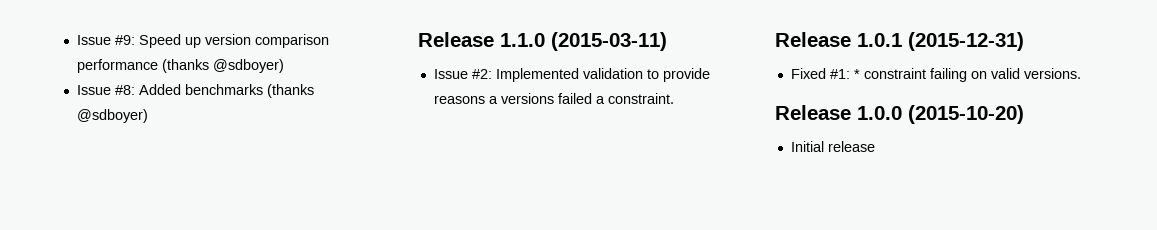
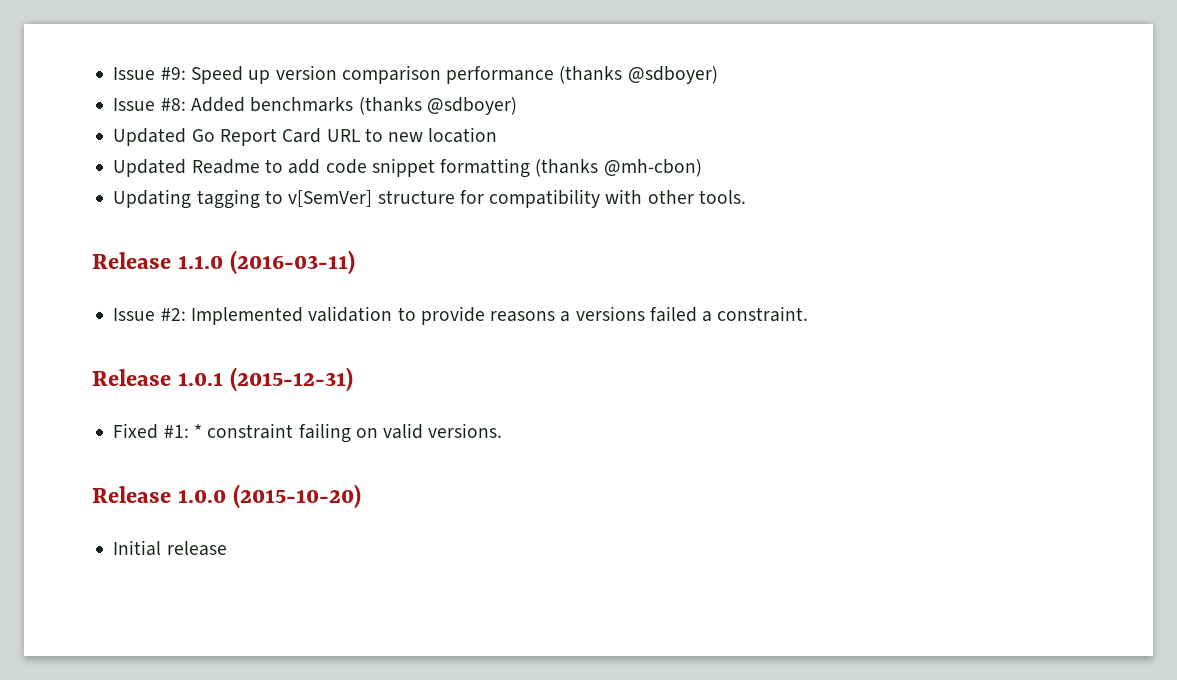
+ Updated Go Report Card URL to new location
+ Updated Readme to add code snippet formatting (thanks @mh-cbon)
+ Updating tagging to v[SemVer] structure for compatibility with other tools.
- Release 1.1.0 (2015-03-11)
+ Release 1.1.0 (2016-03-11)

